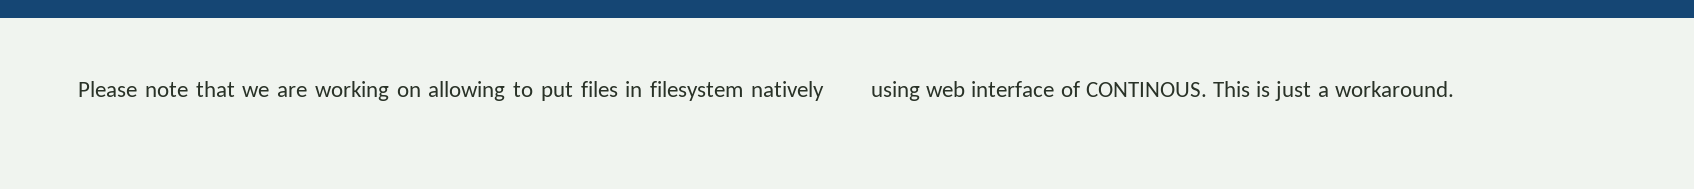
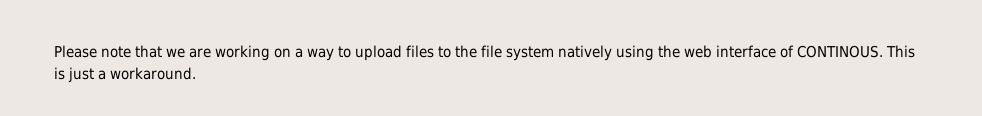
- Please note that we are working on allowing to put files in filesystem natively using web interface of CONTINOUS.
+ Please note that we are working on a way to upload files to the file system natively using the web interface of CONTINOUS.

